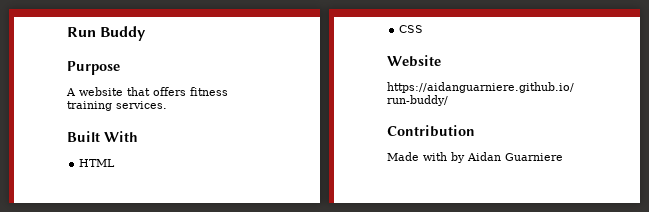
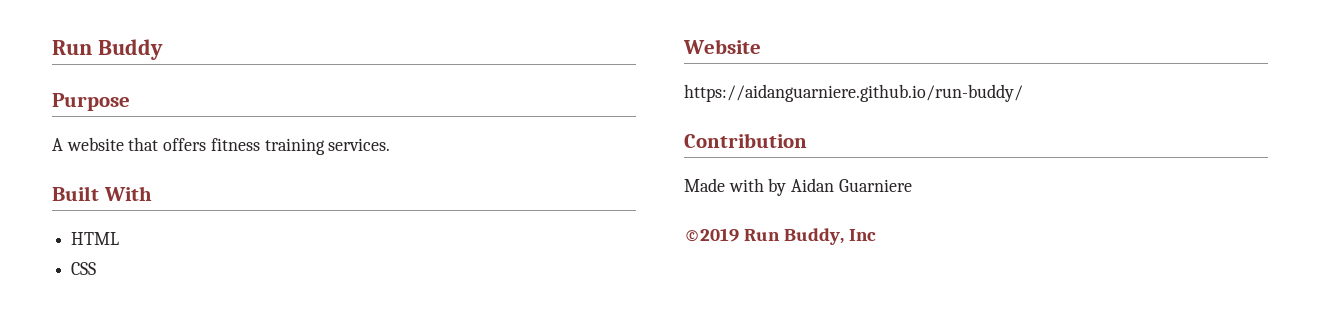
+ ©2019 Run Buddy, Inc

